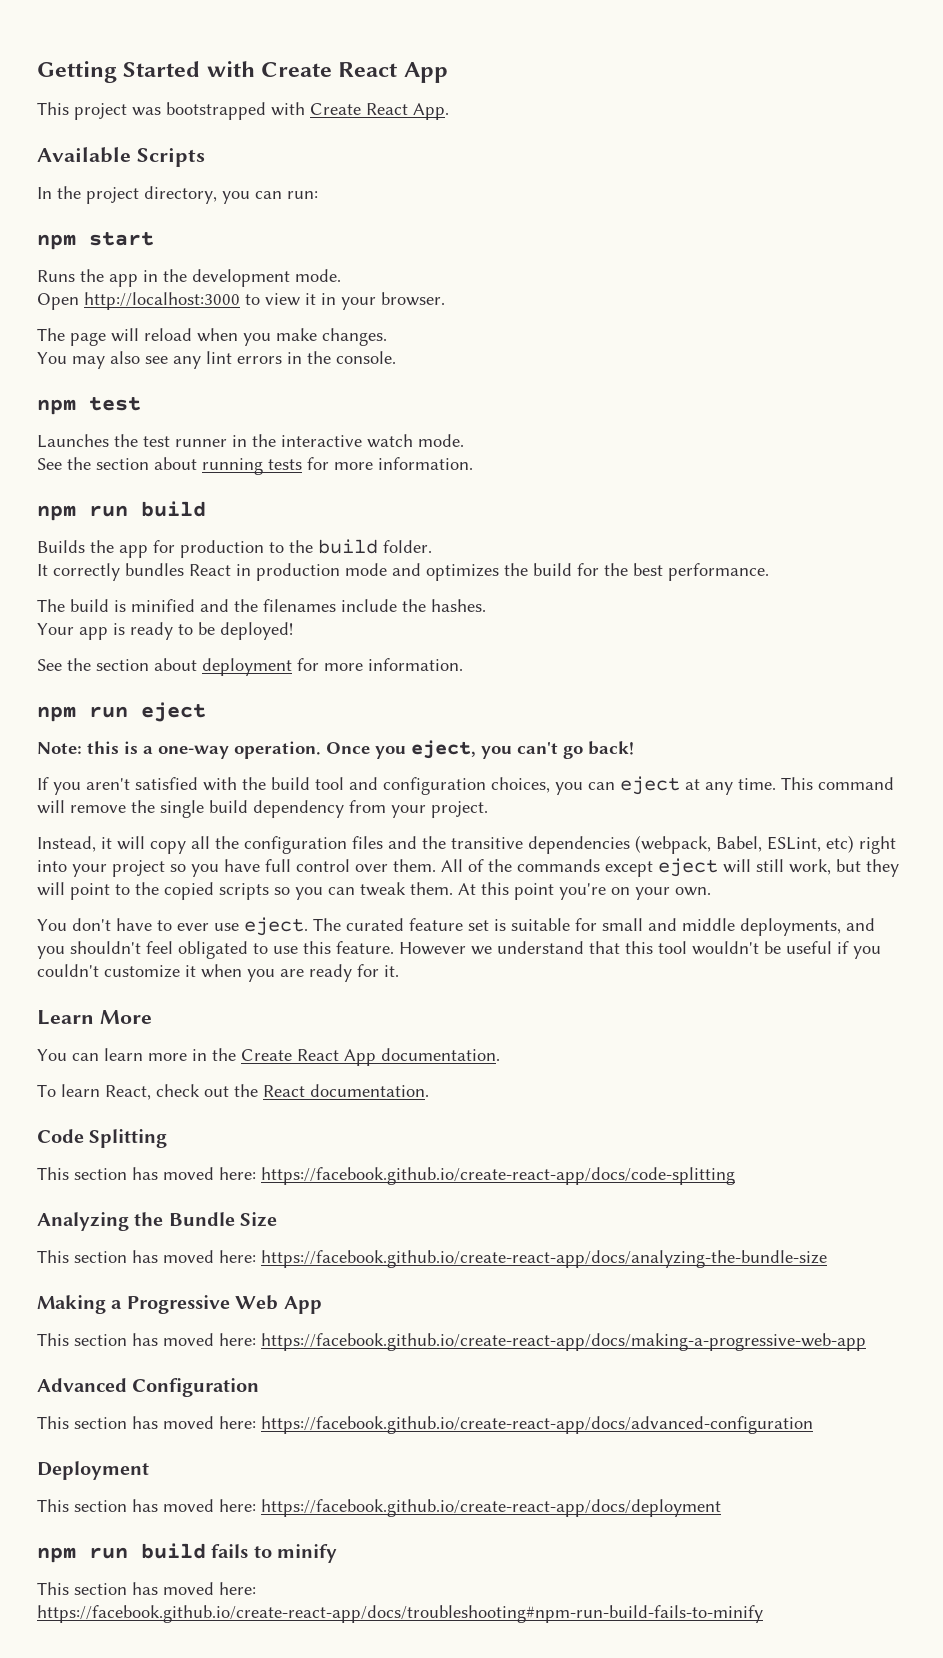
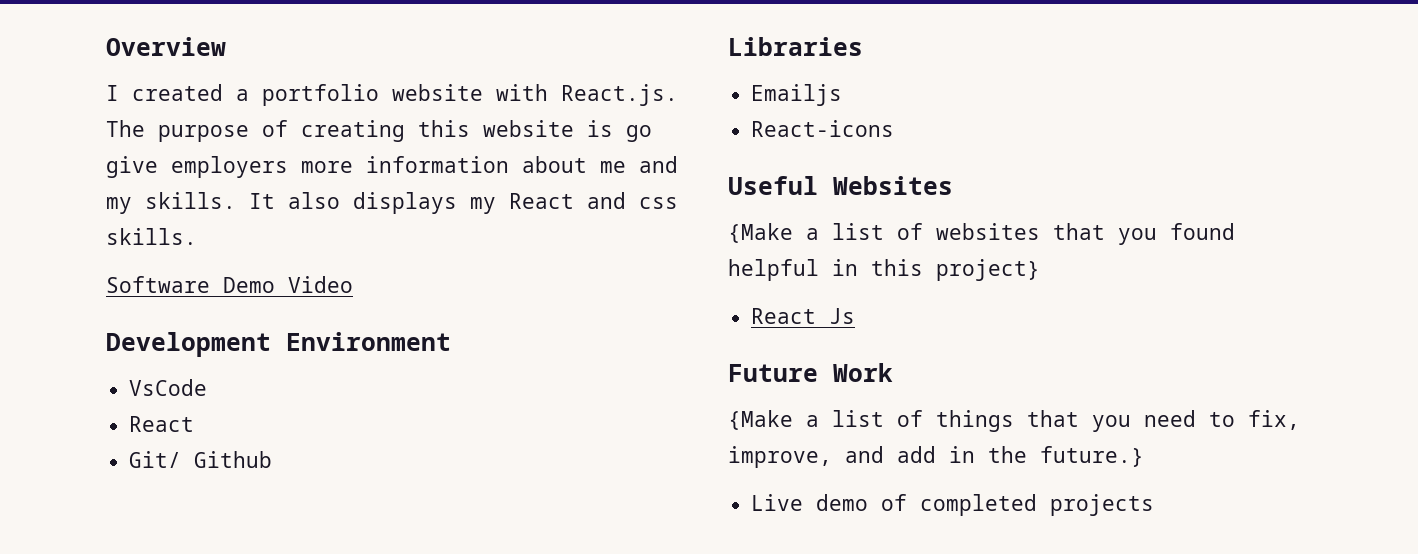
- Getting Started with Create React App
- This project was bootstrapped with Create React App.
- Available Scripts
- In the project directory, you can run:
- npm start
- Runs the app in the development mode.
- Open http://localhost:3000 to view it in your browser.
- The page will reload when you make changes.
- You may also see any lint errors in the console.
- npm test
- Launches the test runner in the interactive watch mode.
- See the section about running tests for more information.
- npm run build
- Builds the app for production to the build folder.
- It correctly bundles React in production mode and optimizes the build for the best performance.
- The build is minified and the filenames include the hashes.
- Your app is ready to be deployed!
- See the section about deployment for more information.
- npm run eject
- Note: this is a one-way operation. Once you eject, you can't go back!
- If you aren't satisfied with the build tool and configuration choices, you can eject at any time. This command will remove the single build dependency from your project.
- Instead, it will copy all the configuration files and the transitive dependencies (webpack, Babel, ESLint, etc) right into your project so you have full control over them. All of the commands except eject will still work, but they will point to the copied scripts so you can tweak them. At this point you're on your own.
- You don't have to ever use eject. The curated feature set is suitable for small and middle deployments, and you shouldn't feel obligated to use this feature. However we understand that this tool wouldn't be useful if you couldn't customize it when you are ready for it.
- Learn More
- You can learn more in the Create React App documentation.
- To learn React, check out the React documentation.
- Code Splitting
- This section has moved here: https://facebook.github.io/create-react-app/docs/code-splitting
- Analyzing the Bundle Size
- This section has moved here: https://facebook.github.io/create-react-app/docs/analyzing-the-bundle-size
- Making a Progressive Web App
- This section has moved here: https://facebook.github.io/create-react-app/docs/making-a-progressive-web-app
- Advanced Configuration
- This section has moved here: https://facebook.github.io/create-react-app/docs/advanced-configuration
- Deployment
- This section has moved here: https://facebook.github.io/create-react-app/docs/deployment
- npm run build fails to minify
- This section has moved here: https://facebook.github.io/create-react-app/docs/troubleshooting#npm-run-build-fails-to-minify
+ Overview
+ I created a portfolio website with React.js. The purpose of creating this website is go give employers more information about me and my skills. It also displays my React and css skills.
+ Software Demo Video
+ Development Environment
+ VsCode
+ React
+ Git/ Github
+ Libraries
+ Emailjs
+ React-icons
+ Useful Websites
+ {Make a list of websites that you found helpful in this project}
+ React Js
+ Future Work
+ {Make a list of things that you need to fix, improve, and add in the future.}
+ Live demo of completed projects

